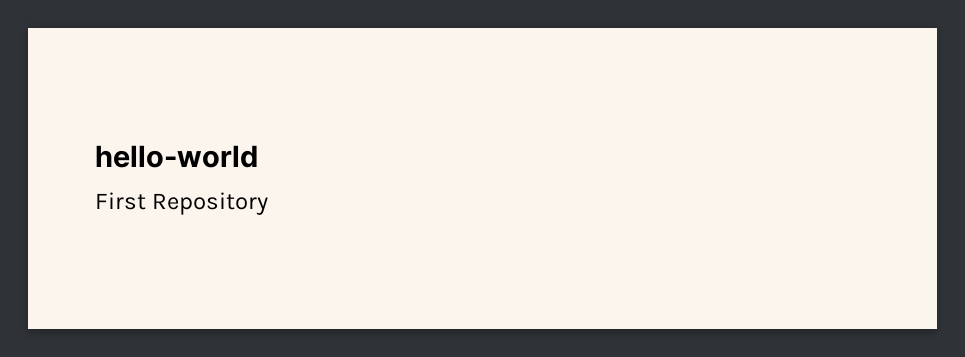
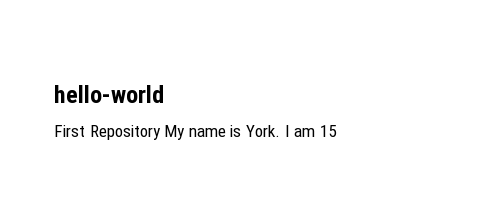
- First Repository
+ First Repository My name is York. I am 15

